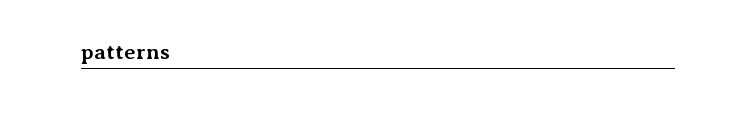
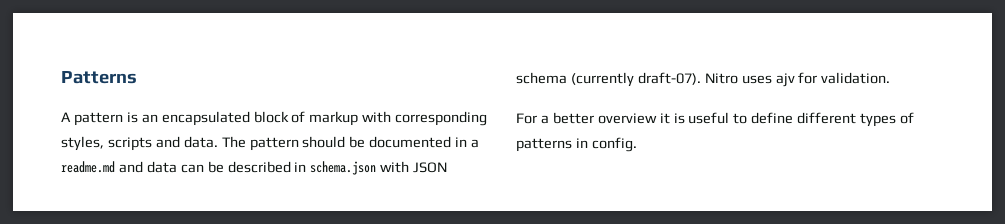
- patterns
+ Patterns
+ A pattern is an encapsulated block of markup with corresponding styles, scripts and data. The pattern should be documented in a readme.md and data can be described in schema.json with JSON schema (currently draft-07). Nitro uses ajv for validation.
+ For a better overview it is useful to define different types of patterns in config.

